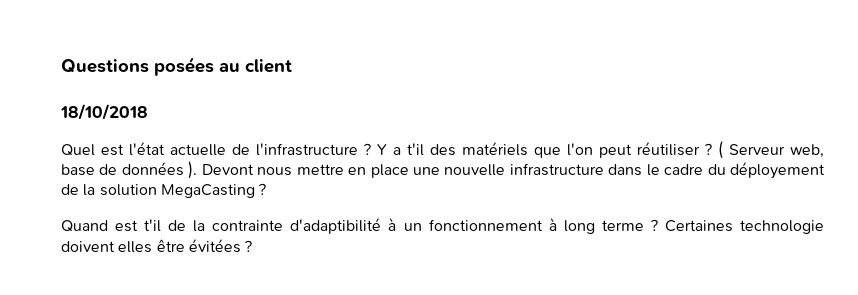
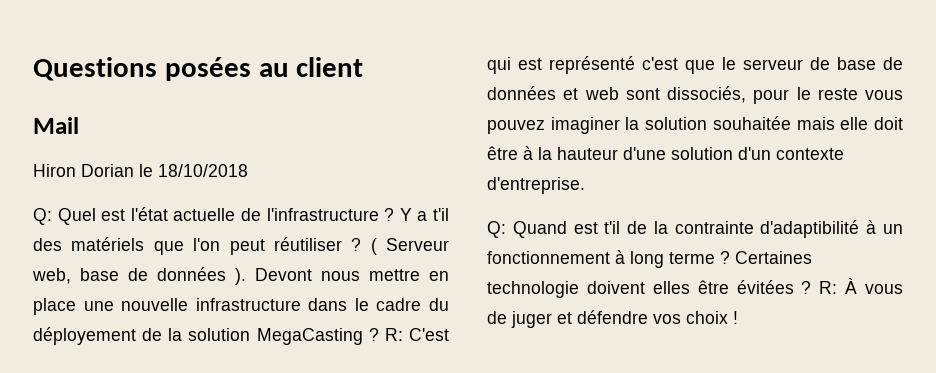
- 18/10/2018
+ Mail
+ Hiron Dorian le 18/10/2018
- Quel est l'état actuelle de l'infrastructure ?
+ Q: Quel est l'état actuelle de l'infrastructure ?
- Devont nous mettre en place une nouvelle infrastructure dans le cadre du déployement de la solution MegaCasting ?
- Quand est t'il de la contrainte d'adaptibilité à un fonctionnement à long terme ?
+ Devont nous mettre en place une nouvelle infrastructure dans le cadre du déployement de la solution MegaCasting ? R: C'est qui est représenté c'est que le serveur de base de données et web sont dissociés, pour le reste vous pouvez imaginer la solution souhaitée mais elle doit être à la hauteur d'une solution d'un contexte d'entreprise.
+ Q: Quand est t'il de la contrainte d'adaptibilité à un fonctionnement à long terme ?
+ R: À vous de juger et défendre vos choix !

